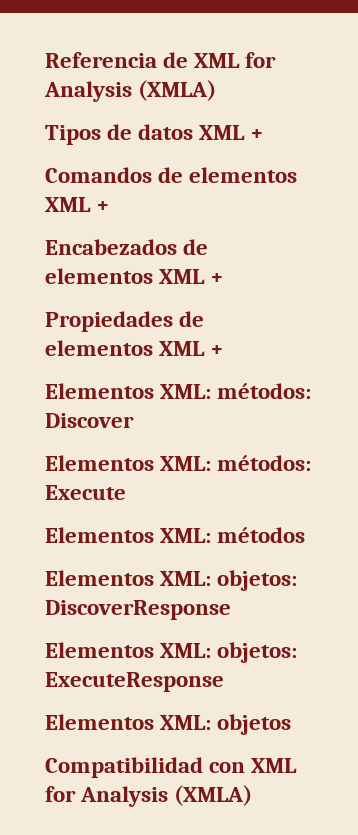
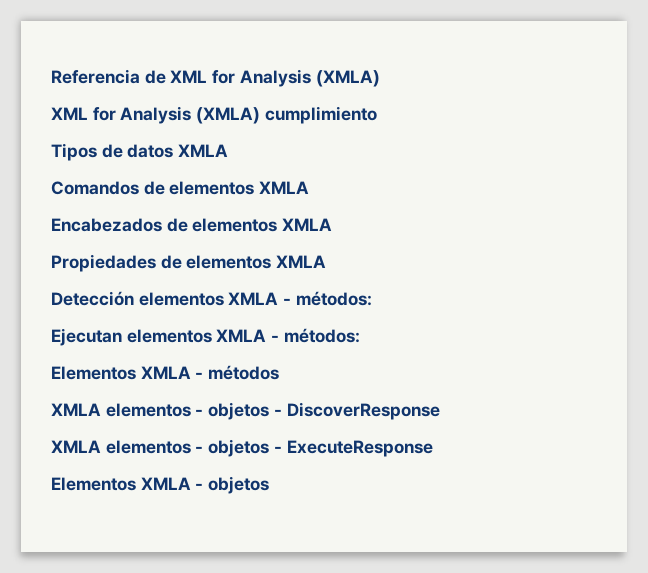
+ XML for Analysis (XMLA) cumplimiento
- Tipos de datos XML +
+ Tipos de datos XMLA
- Comandos de elementos XML +
+ Comandos de elementos XMLA
- Encabezados de elementos XML +
+ Encabezados de elementos XMLA
- Propiedades de elementos XML +
- Elementos XML: métodos: Discover
- Elementos XML: métodos: Execute
- Elementos XML: métodos
- Elementos XML: objetos: DiscoverResponse
- Elementos XML: objetos: ExecuteResponse
+ Propiedades de elementos XMLA
+ Detección elementos XMLA - métodos:
+ Ejecutan elementos XMLA - métodos:
+ Elementos XMLA - métodos
+ XMLA elementos - objetos - DiscoverResponse
+ XMLA elementos - objetos - ExecuteResponse
- Elementos XML: objetos
- Compatibilidad con XML for Analysis (XMLA)
+ Elementos XMLA - objetos

